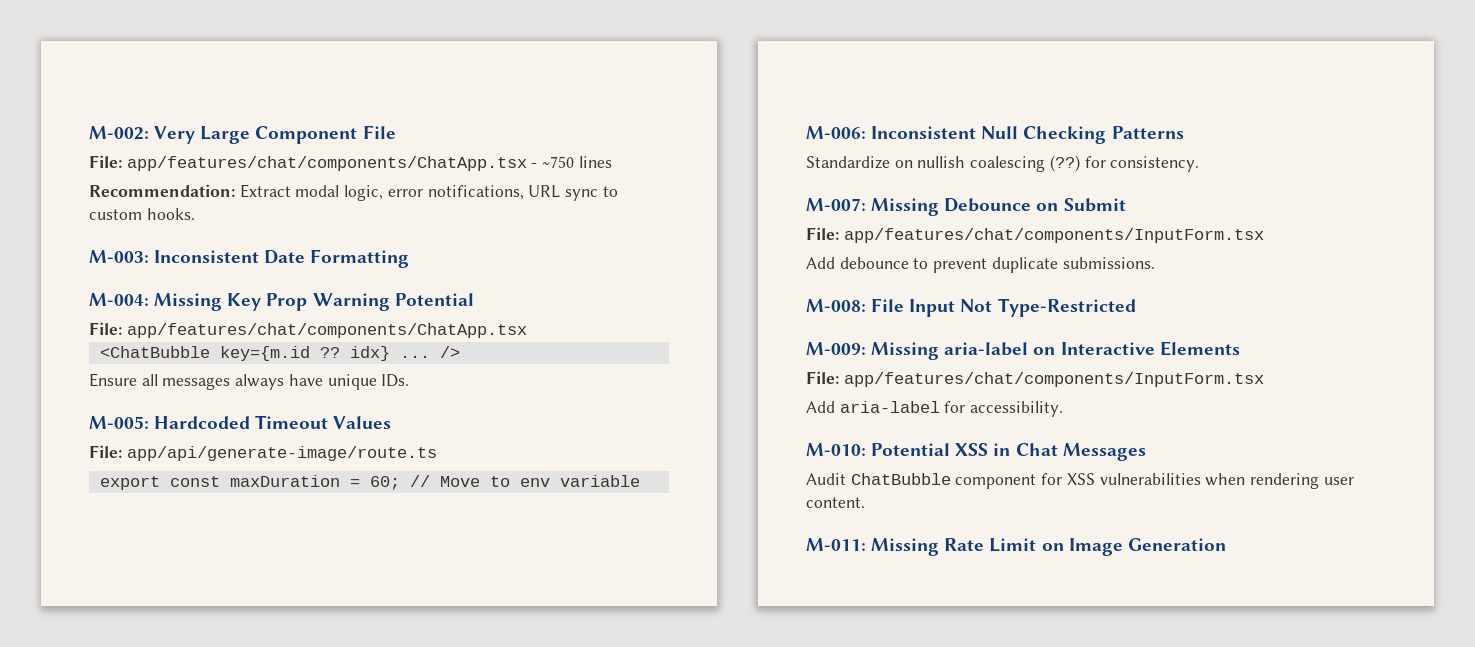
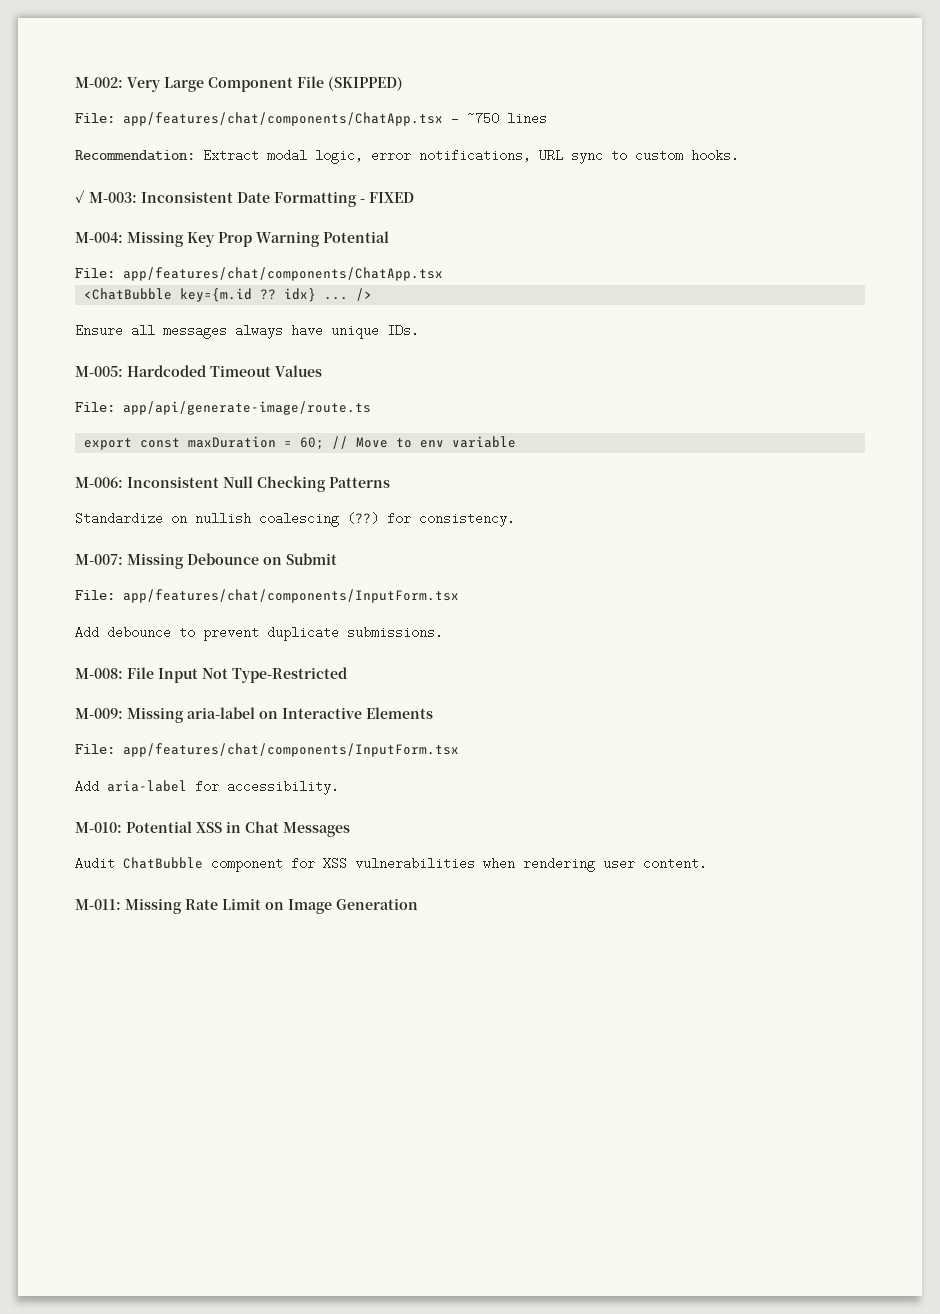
- M-002: Very Large Component File
+ M-002: Very Large Component File (SKIPPED)
- M-003: Inconsistent Date Formatting
+ ✓ M-003: Inconsistent Date Formatting - FIXED

